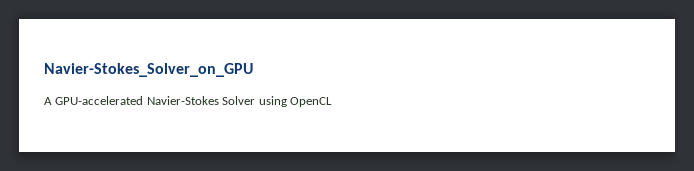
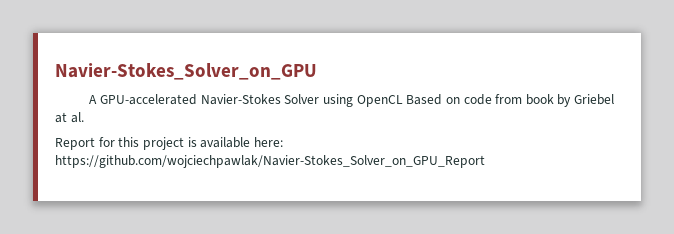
- A GPU-accelerated Navier-Stokes Solver using OpenCL
+ A GPU-accelerated Navier-Stokes Solver using OpenCL Based on code from book by Griebel at al.
+ Report for this project is available here: https://github.com/wojciechpawlak/Navier-Stokes_Solver_on_GPU_Report

